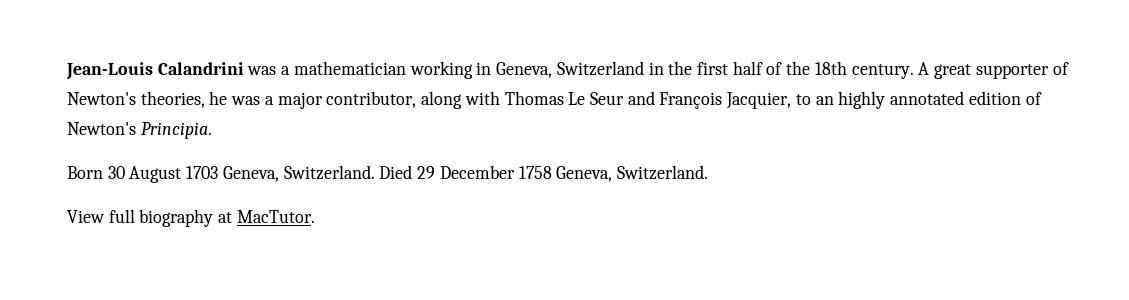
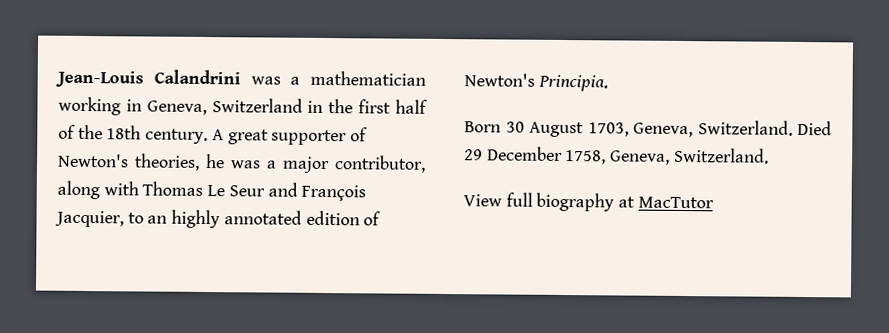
- Born 30 August 1703 Geneva, Switzerland.
+ Born 30 August 1703, Geneva, Switzerland.
- Died 29 December 1758 Geneva, Switzerland.
+ Died 29 December 1758, Geneva, Switzerland.
- View full biography at MacTutor.
+ View full biography at MacTutor

